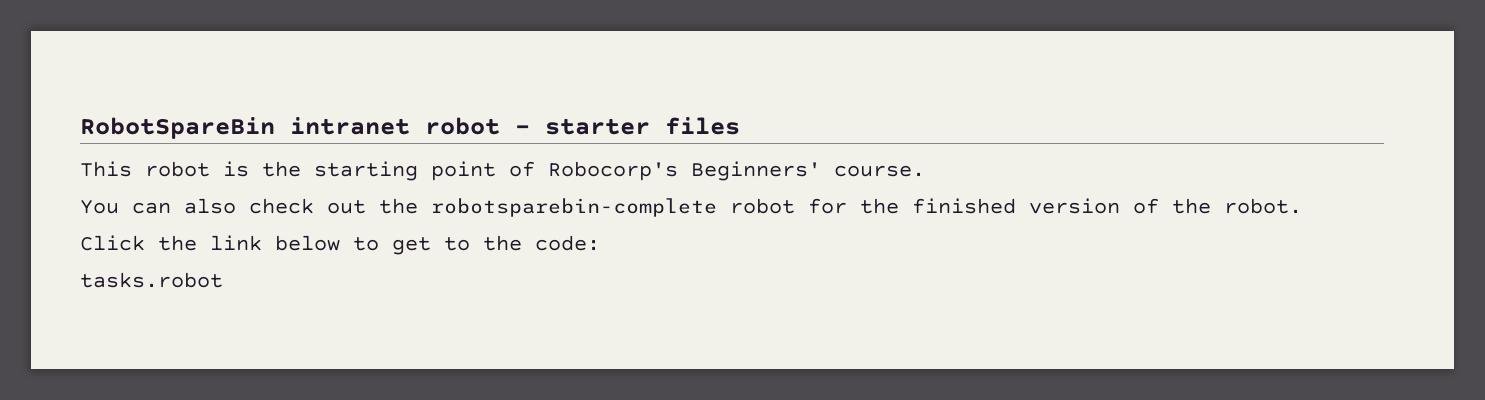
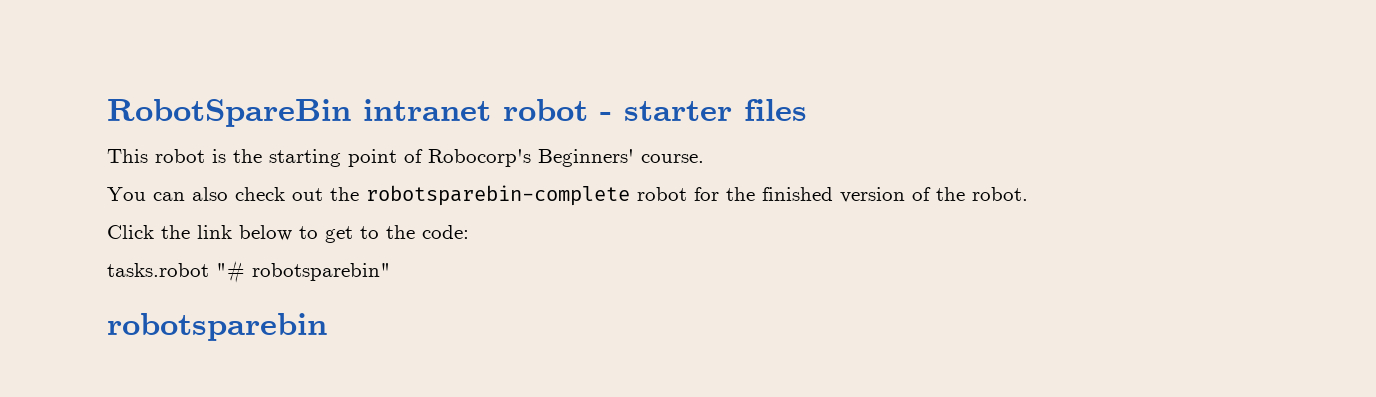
- tasks.robot
+ tasks.robot "# robotsparebin"
+ robotsparebin

